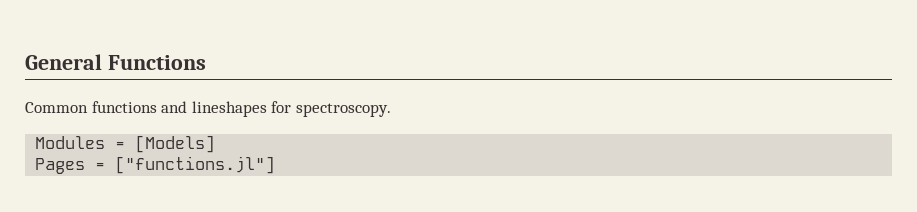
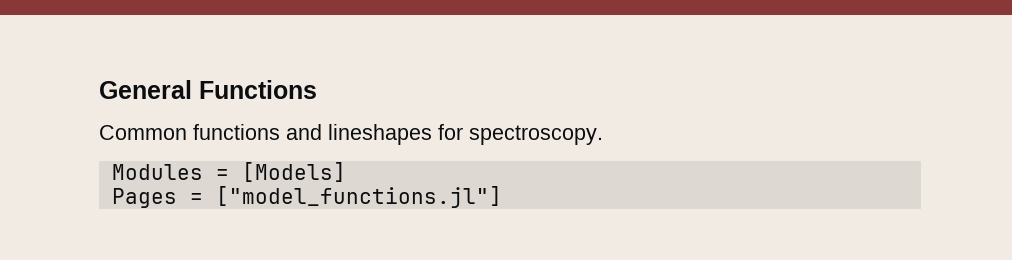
- Pages = ["functions.jl"]
+ Pages = ["model_functions.jl"]

